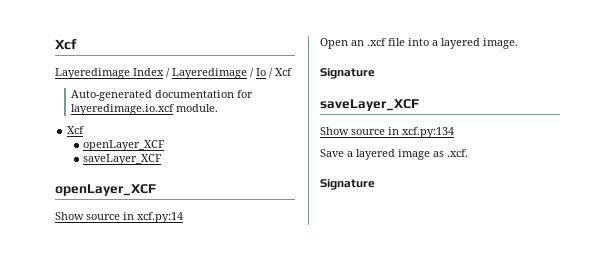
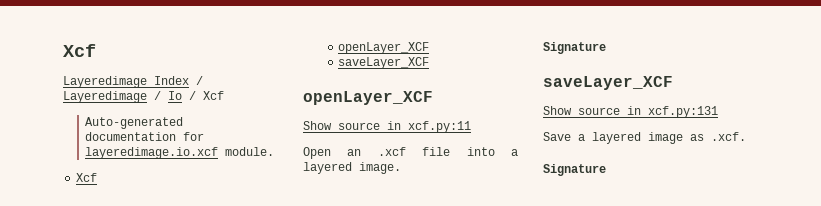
- Show source in xcf.py:14
+ Show source in xcf.py:11
- Show source in xcf.py:134
+ Show source in xcf.py:131

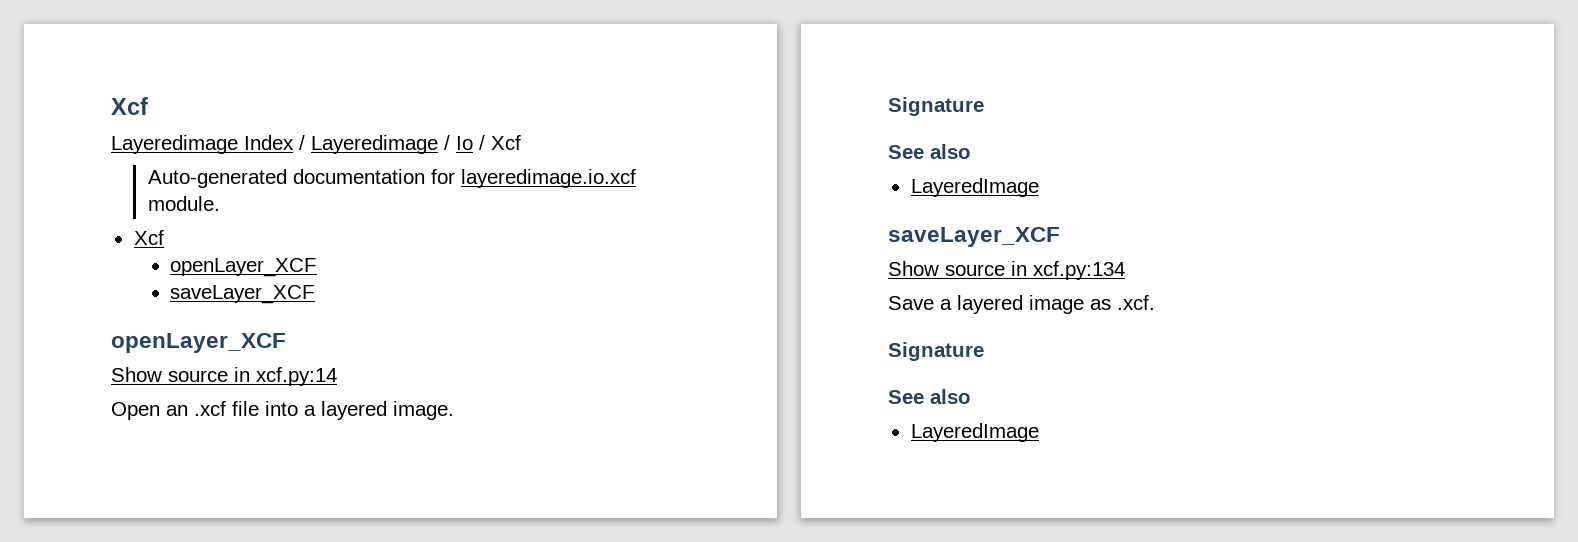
- Show source in xcf.py:11
+ Show source in xcf.py:14
  Open an .xcf file into a layered image.
  Signature
+ See also
+ LayeredImage
- Show source in xcf.py:131
+ Show source in xcf.py:134
  Save a layered image as .xcf.
  Signature
+ See also
+ LayeredImage

